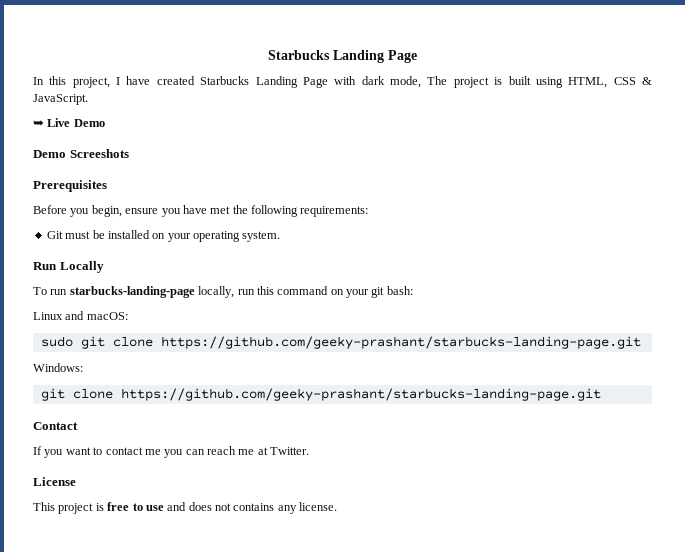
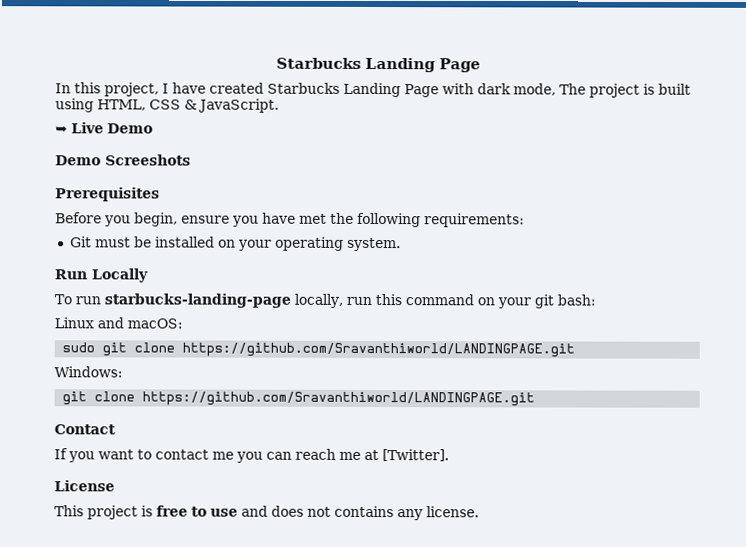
- sudo git clone https://github.com/geeky-prashant/starbucks-landing-page.git
+ sudo git clone https://github.com/Sravanthiworld/LANDINGPAGE.git
  Windows:
- git clone https://github.com/geeky-prashant/starbucks-landing-page.git
+ git clone https://github.com/Sravanthiworld/LANDINGPAGE.git
- If you want to contact me you can reach me at Twitter.
+ If you want to contact me you can reach me at [Twitter].

